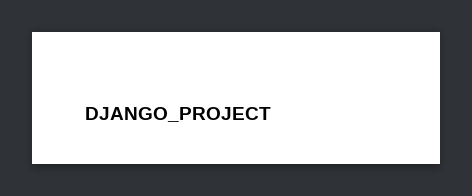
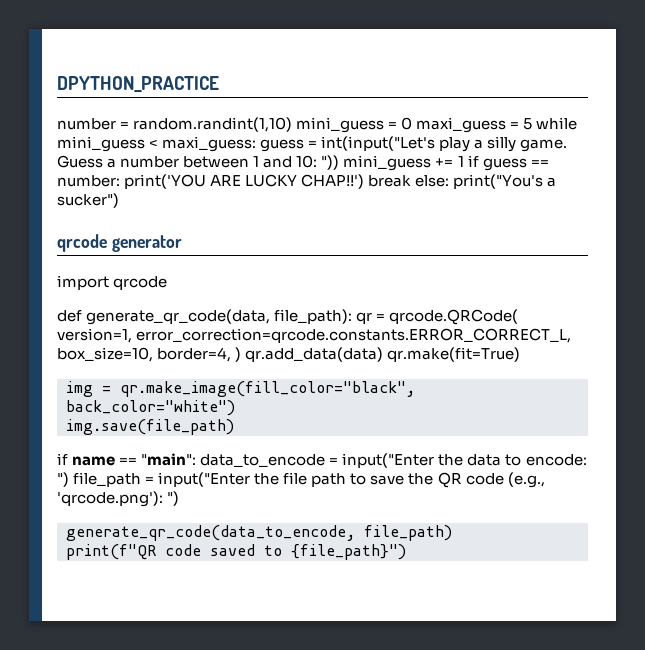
- DJANGO_PROJECT
+ DPYTHON_PRACTICE
+ number = random.randint(1,10) mini_guess = 0 maxi_guess = 5 while mini_guess < maxi_guess: guess = int(input("Let's play a silly game. Guess a number between 1 and 10: ")) mini_guess += 1 if guess == number: print('YOU ARE LUCKY CHAP!!') break else: print("You's a sucker")
+ qrcode generator
+ import qrcode
+ def generate_qr_code(data, file_path): qr = qrcode.QRCode( version=1, error_correction=qrcode.constants.ERROR_CORRECT_L, box_size=10, border=4, ) qr.add_data(data) qr.make(fit=True)
+ img = qr.make_image(fill_color="black", back_color="white")
+ img.save(file_path)
+ if name == "main": data_to_encode = input("Enter the data to encode: ") file_path = input("Enter the file path to save the QR code (e.g., 'qrcode.png'): ")
+ generate_qr_code(data_to_encode, file_path)
+ print(f"QR code saved to {file_path}")

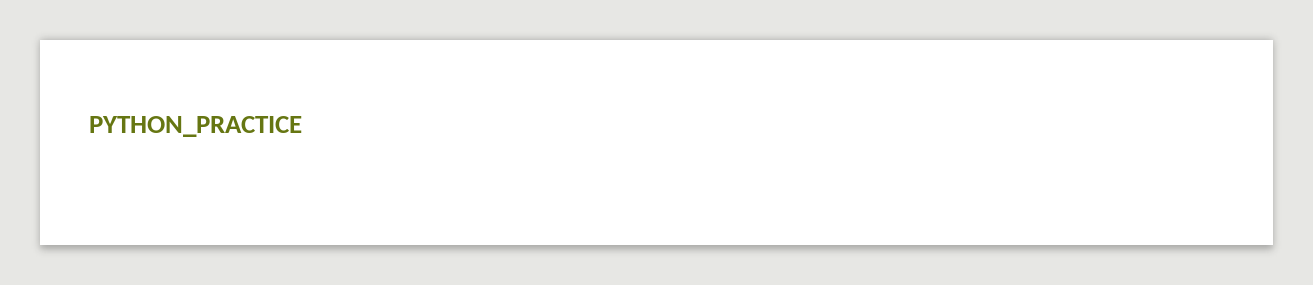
- DPYTHON_PRACTICE
- number = random.randint(1,10) mini_guess = 0 maxi_guess = 5 while mini_guess < maxi_guess: guess = int(input("Let's play a silly game. Guess a number between 1 and 10: ")) mini_guess += 1 if guess == number: print('YOU ARE LUCKY CHAP!!') break else: print("You's a sucker")
- qrcode generator
- import qrcode
- def generate_qr_code(data, file_path): qr = qrcode.QRCode( version=1, error_correction=qrcode.constants.ERROR_CORRECT_L, box_size=10, border=4, ) qr.add_data(data) qr.make(fit=True)
- img = qr.make_image(fill_color="black", back_color="white")
- img.save(file_path)
- if name == "main": data_to_encode = input("Enter the data to encode: ") file_path = input("Enter the file path to save the QR code (e.g., 'qrcode.png'): ")
- generate_qr_code(data_to_encode, file_path)
- print(f"QR code saved to {file_path}")
+ PYTHON_PRACTICE

